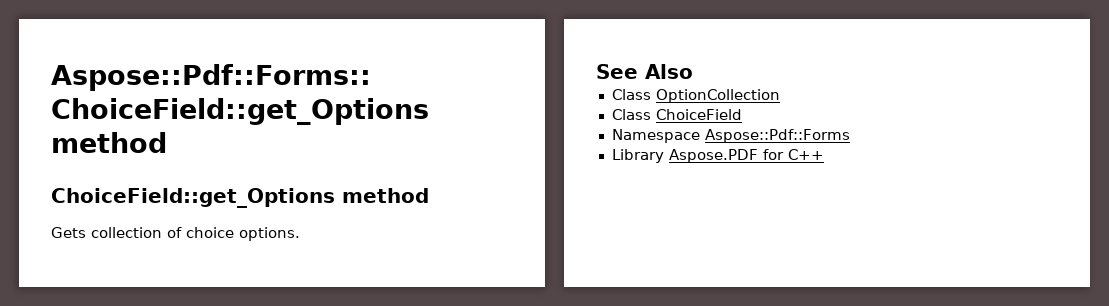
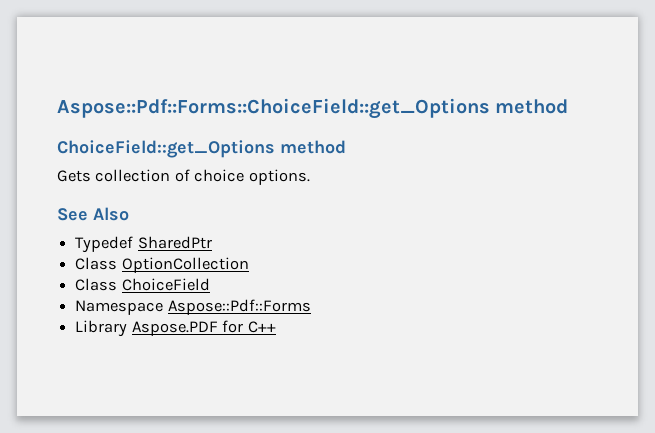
+ Typedef SharedPtr

